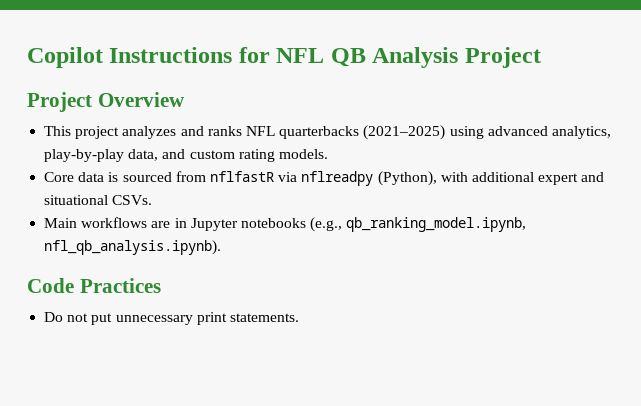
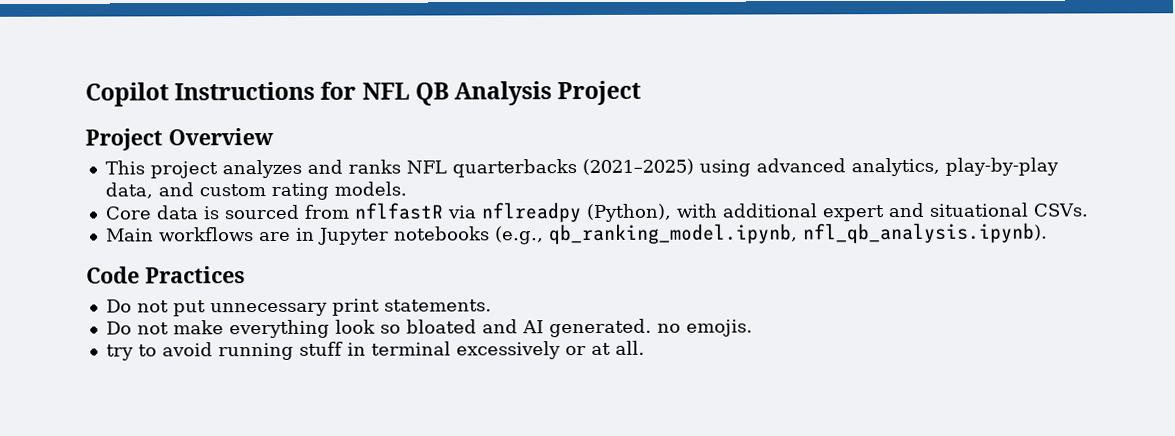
+ Do not make everything look so bloated and AI generated. no emojis.
+ try to avoid running stuff in terminal excessively or at all.

